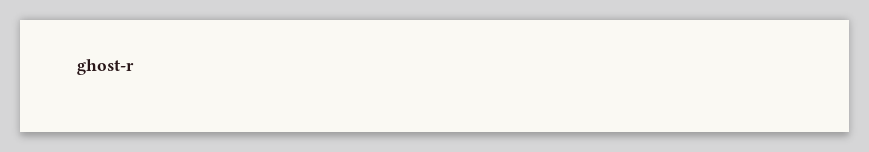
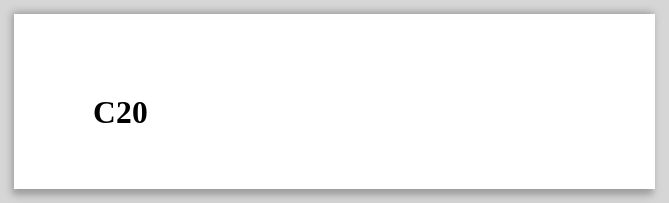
- ghost-r
+ C20

